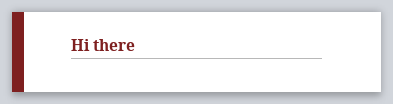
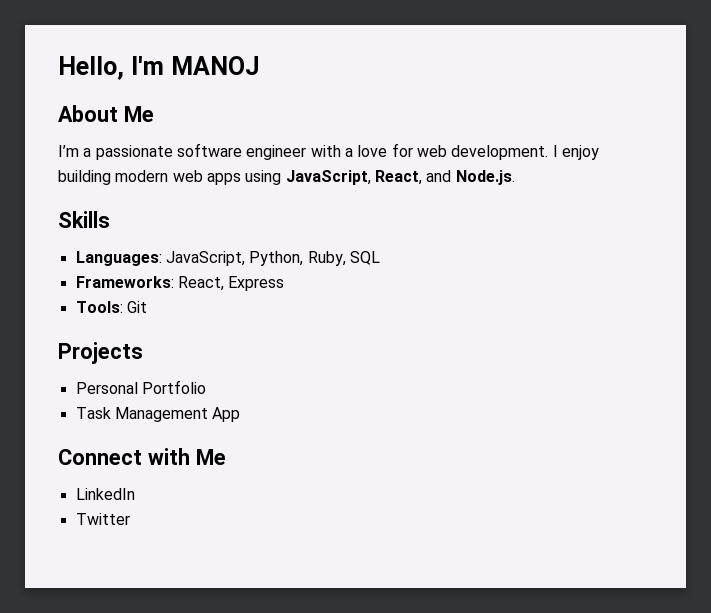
- Hi there
+ Hello, I'm MANOJ
+ About Me
+ I’m a passionate software engineer with a love for web development. I enjoy building modern web apps using JavaScript, React, and Node.js.
+ Skills
+ Languages: JavaScript, Python, Ruby, SQL
+ Frameworks: React, Express
+ Tools: Git
+ Projects
+ Personal Portfolio
+ Task Management App
+ Connect with Me
+ LinkedIn
+ Twitter

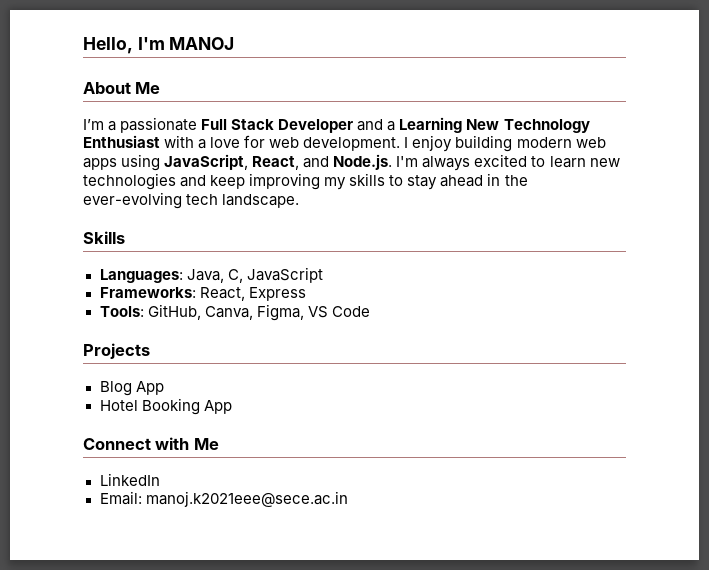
- I’m a passionate software engineer with a love for web development.
+ I’m a passionate Full Stack Developer and a Learning New Technology Enthusiast with a love for web development.
- I enjoy building modern web apps using JavaScript, React, and Node.js.
+ I enjoy building modern web apps using JavaScript, React, and Node.js. I'm always excited to learn new technologies and keep improving my skills to stay ahead in the ever-evolving tech landscape.
  Skills
- Languages: JavaScript, Python, Ruby, SQL
+ Languages: Java, C, JavaScript
  Frameworks: React, Express
- Tools: Git
+ Tools: GitHub, Canva, Figma, VS Code
  Projects
- Personal Portfolio
- Task Management App
+ Blog App
+ Hotel Booking App
- Twitter
+ Email: manoj.k2021eee@sece.ac.in

